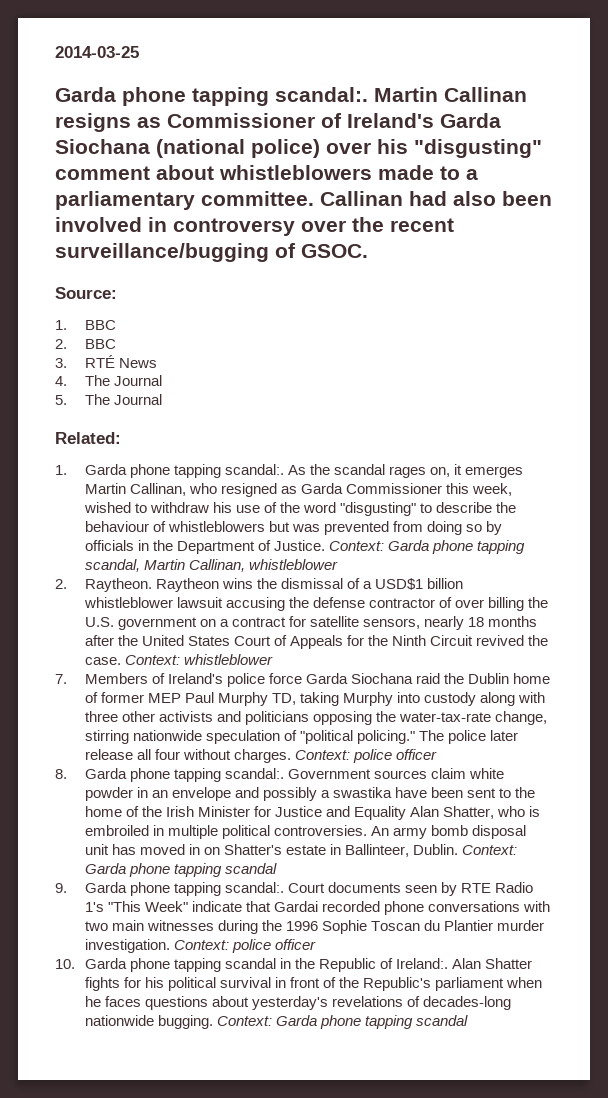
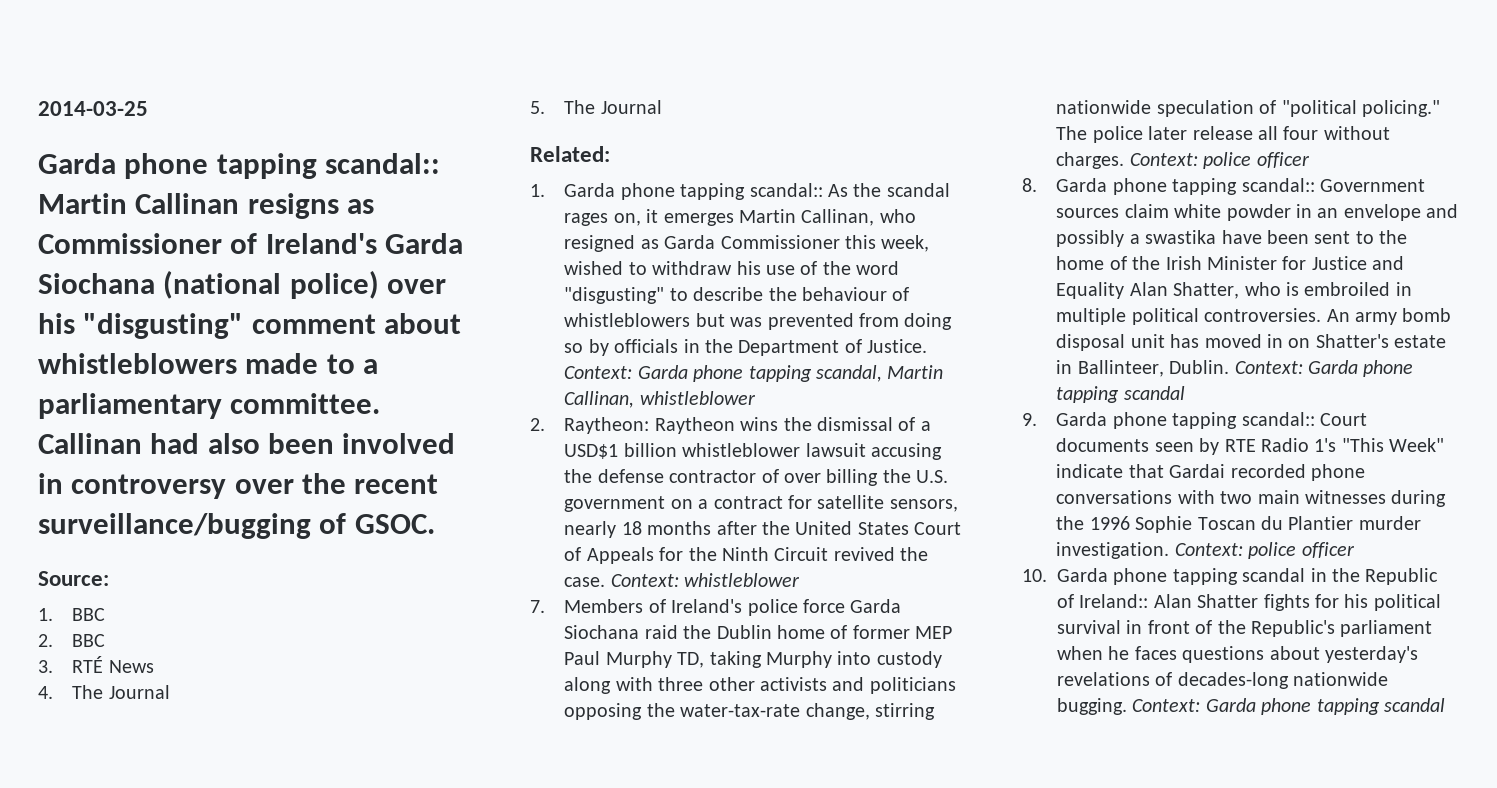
- Garda phone tapping scandal:. Martin Callinan resigns as Commissioner of Ireland's Garda Siochana (national police) over his "disgusting" comment about whistleblowers made to a parliamentary committee.
+ Garda phone tapping scandal:: Martin Callinan resigns as Commissioner of Ireland's Garda Siochana (national police) over his "disgusting" comment about whistleblowers made to a parliamentary committee.
- 1. Garda phone tapping scandal:. As the scandal rages on, it emerges Martin Callinan, who resigned as Garda Commissioner this week, wished to withdraw his use of the word "disgusting" to describe the behaviour of whistleblowers but was prevented from doing so by officials in the Department of Justice.
+ 1. Garda phone tapping scandal:: As the scandal rages on, it emerges Martin Callinan, who resigned as Garda Commissioner this week, wished to withdraw his use of the word "disgusting" to describe the behaviour of whistleblowers but was prevented from doing so by officials in the Department of Justice.
- 2. Raytheon. Raytheon wins the dismissal of a USD$1 billion whistleblower lawsuit accusing the defense contractor of over billing the U.S. government on a contract for satellite sensors, nearly 18 months after the United States Court of Appeals for the Ninth Circuit revived the case.
+ 2. Raytheon: Raytheon wins the dismissal of a USD$1 billion whistleblower lawsuit accusing the defense contractor of over billing the U.S. government on a contract for satellite sensors, nearly 18 months after the United States Court of Appeals for the Ninth Circuit revived the case.
- 8. Garda phone tapping scandal:. Government sources claim white powder in an envelope and possibly a swastika have been sent to the home of the Irish Minister for Justice and Equality Alan Shatter, who is embroiled in multiple political controversies.
+ 8. Garda phone tapping scandal:: Government sources claim white powder in an envelope and possibly a swastika have been sent to the home of the Irish Minister for Justice and Equality Alan Shatter, who is embroiled in multiple political controversies.
- 9. Garda phone tapping scandal:. Court documents seen by RTE Radio 1's "This Week" indicate that Gardai recorded phone conversations with two main witnesses during the 1996 Sophie Toscan du Plantier murder investigation.
+ 9. Garda phone tapping scandal:: Court documents seen by RTE Radio 1's "This Week" indicate that Gardai recorded phone conversations with two main witnesses during the 1996 Sophie Toscan du Plantier murder investigation.
- 10. Garda phone tapping scandal in the Republic of Ireland:. Alan Shatter fights for his political survival in front of the Republic's parliament when he faces questions about yesterday's revelations of decades-long nationwide bugging.
+ 10. Garda phone tapping scandal in the Republic of Ireland:: Alan Shatter fights for his political survival in front of the Republic's parliament when he faces questions about yesterday's revelations of decades-long nationwide bugging.

